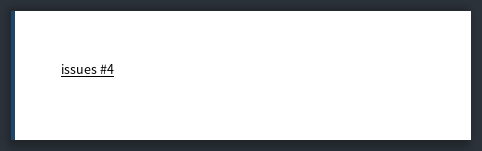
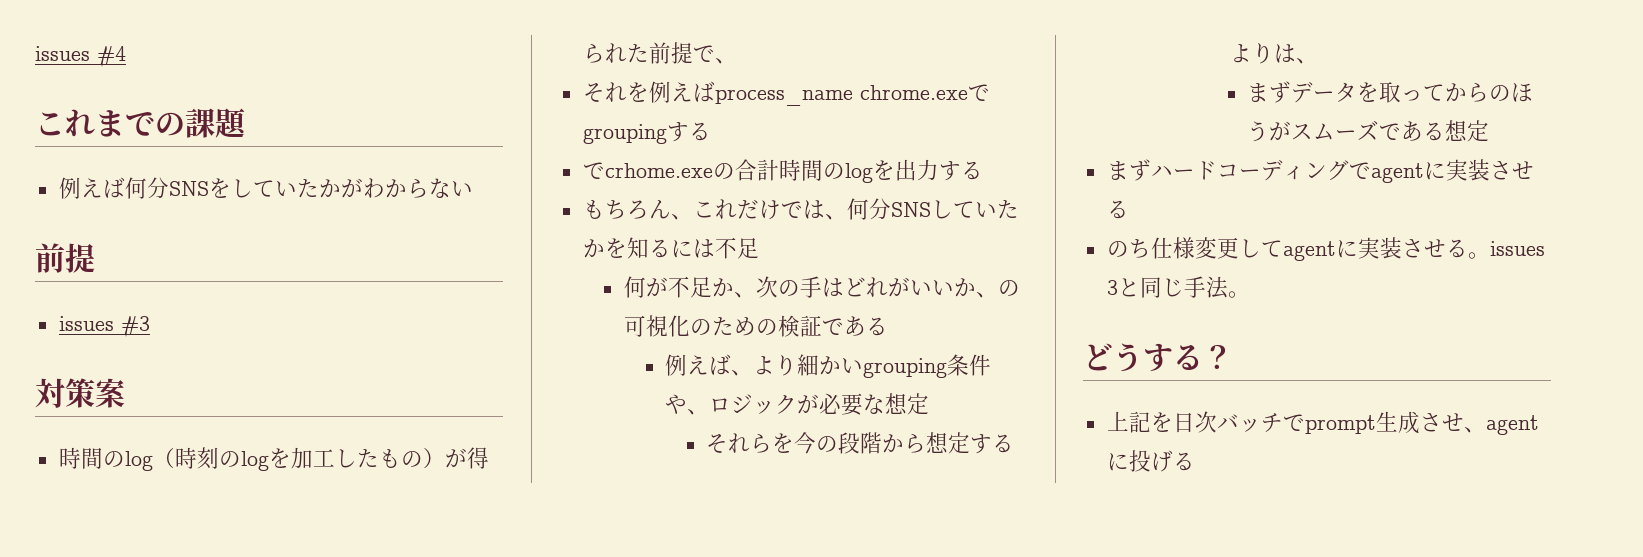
+ これまでの課題
+ 例えば何分SNSをしていたかがわからない
+ 前提
+ issues #3
+ 対策案
+ 時間のlog（時刻のlogを加工したもの）が得られた前提で、
+ それを例えばprocess_name chrome.exeでgroupingする
+ でcrhome.exeの合計時間のlogを出力する
+ もちろん、これだけでは、何分SNSしていたかを知るには不足
+ 何が不足か、次の手はどれがいいか、の可視化のための検証である
+ 例えば、より細かいgrouping条件や、ロジックが必要な想定
+ それらを今の段階から想定するよりは、
+ まずデータを取ってからのほうがスムーズである想定
+ まずハードコーディングでagentに実装させる
+ のち仕様変更してagentに実装させる。issues 3と同じ手法。
+ どうする？
+ 上記を日次バッチでprompt生成させ、agentに投げる

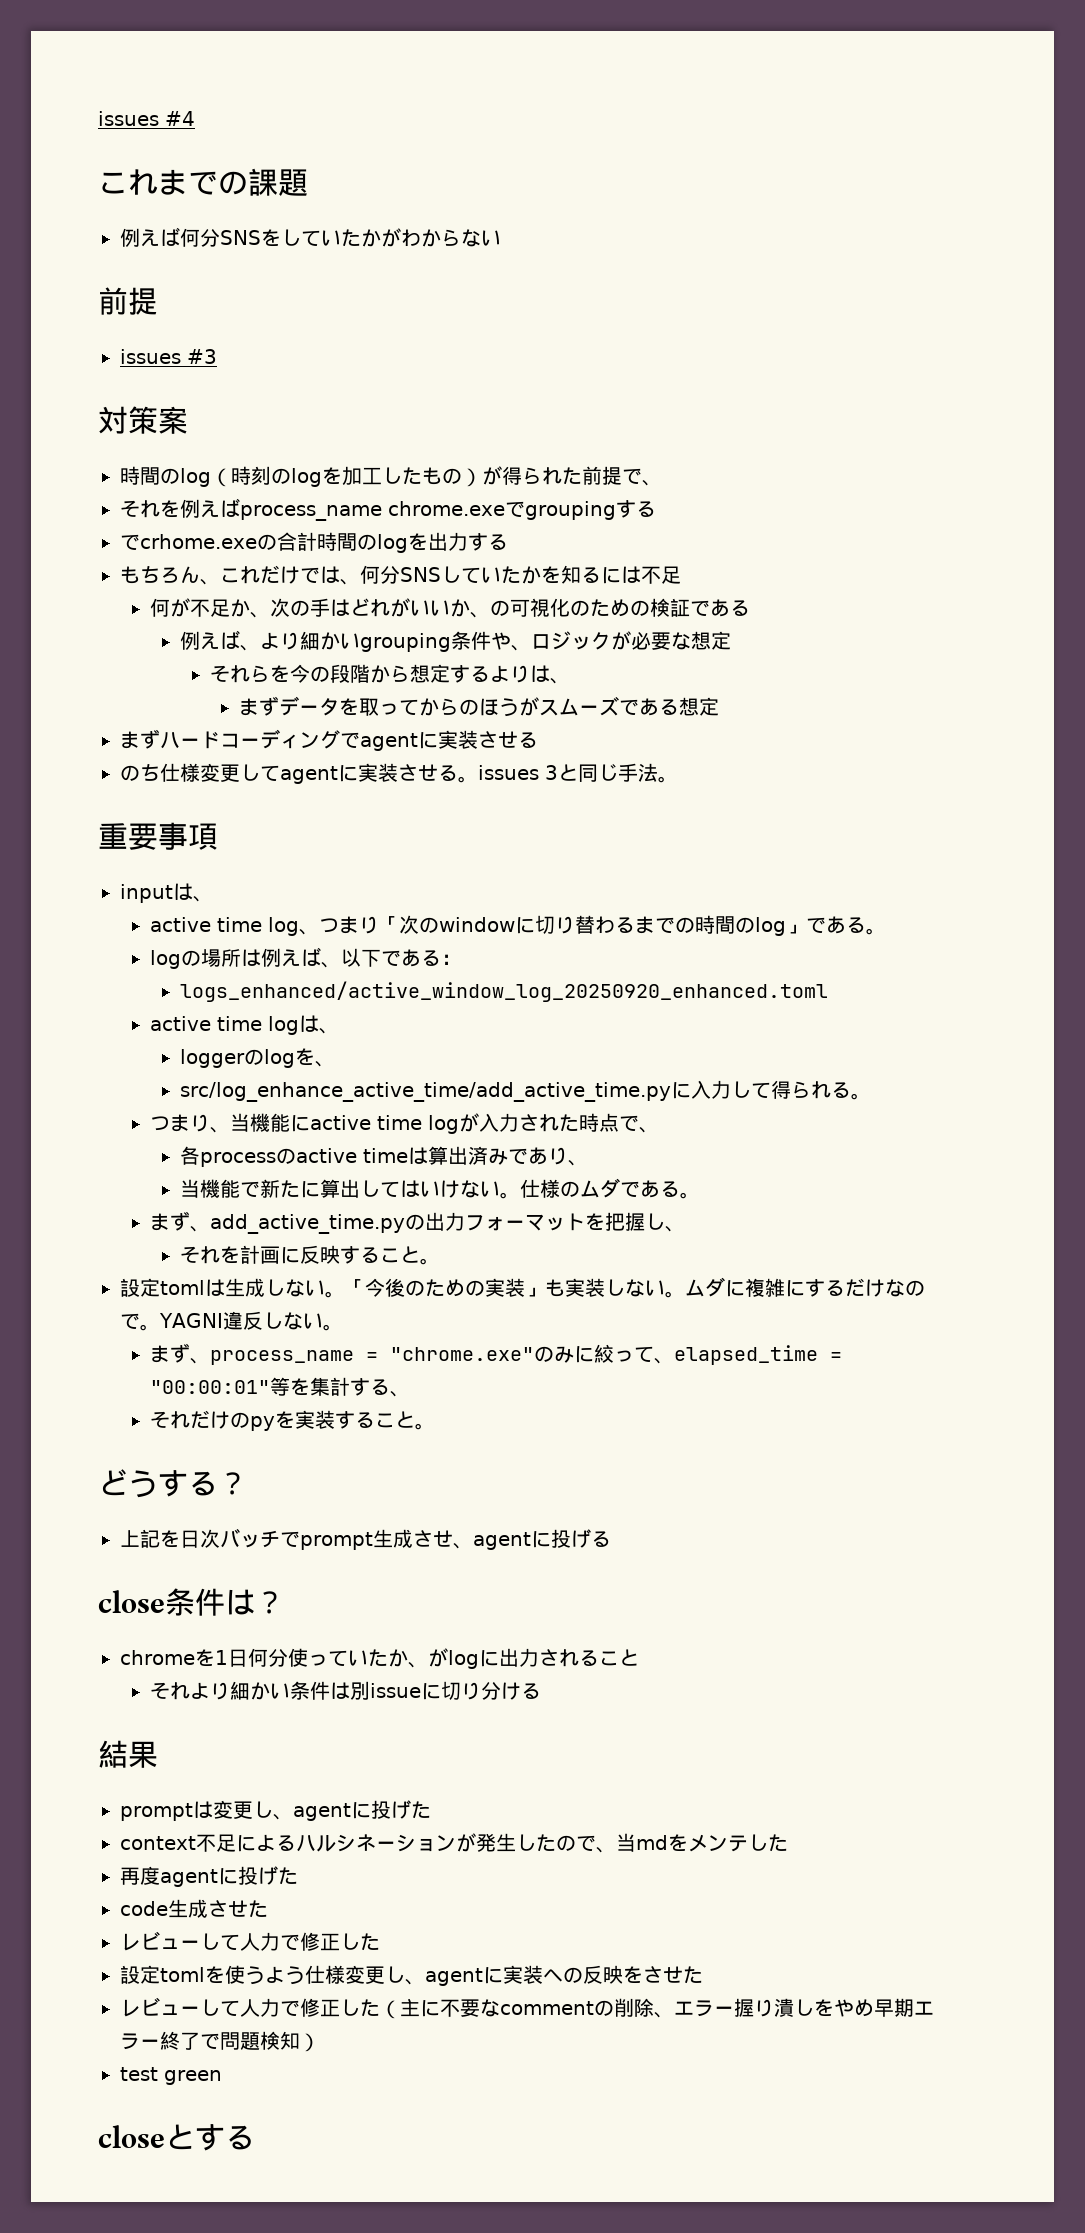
+ 重要事項
+ inputは、
+ active time log、つまり「次のwindowに切り替わるまでの時間のlog」である。
+ logの場所は例えば、以下である：
+ logs_enhanced/active_window_log_20250920_enhanced.toml
+ active time logは、
+ loggerのlogを、
+ src/log_enhance_active_time/add_active_time.pyに入力して得られる。
+ つまり、当機能にactive time logが入力された時点で、
+ 各processのactive timeは算出済みであり、
+ 当機能で新たに算出してはいけない。仕様のムダである。
+ まず、add_active_time.pyの出力フォーマットを把握し、
+ それを計画に反映すること。
+ 設定tomlは生成しない。「今後のための実装」も実装しない。ムダに複雑にするだけなので。YAGNI違反しない。
+ まず、process_name = "chrome.exe"のみに絞って、elapsed_time = "00:00:01"等を集計する、
+ それだけのpyを実装すること。
+ close条件は？
+ chromeを1日何分使っていたか、がlogに出力されること
+ それより細かい条件は別issueに切り分ける
+ 結果
+ promptは変更し、agentに投げた
+ context不足によるハルシネーションが発生したので、当mdをメンテした
+ 再度agentに投げた
+ code生成させた
+ レビューして人力で修正した
+ 設定tomlを使うよう仕様変更し、agentに実装への反映をさせた
+ レビューして人力で修正した（主に不要なcommentの削除、エラー握り潰しをやめ早期エラー終了で問題検知）
+ test green
+ closeとする

